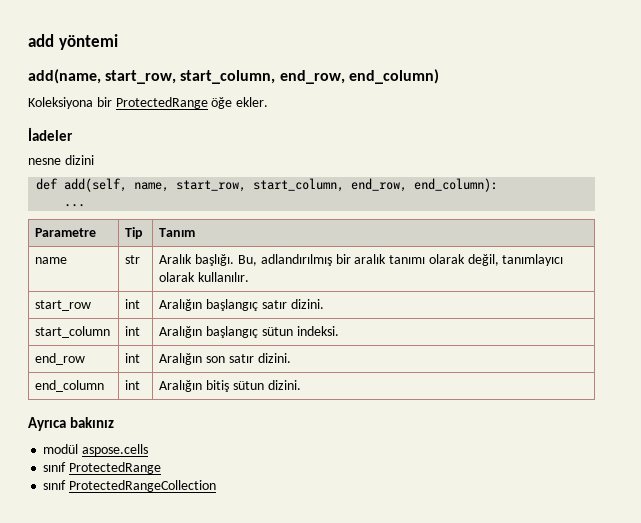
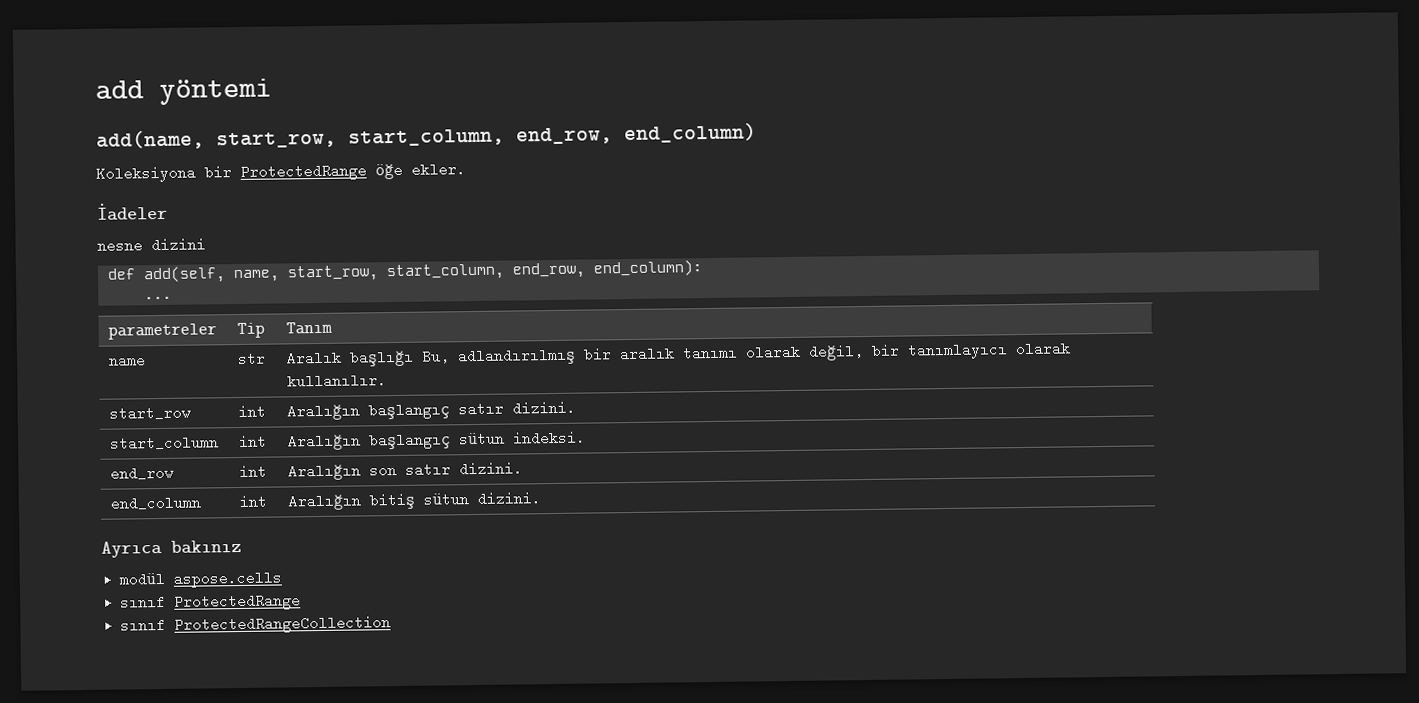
- Parametre | Tip | Tanım
+ parametreler | Tip | Tanım
- name | str | Aralık başlığı. Bu, adlandırılmış bir aralık tanımı olarak değil, tanımlayıcı olarak kullanılır.
+ name | str | Aralık başlığı Bu, adlandırılmış bir aralık tanımı olarak değil, bir tanımlayıcı olarak kullanılır.

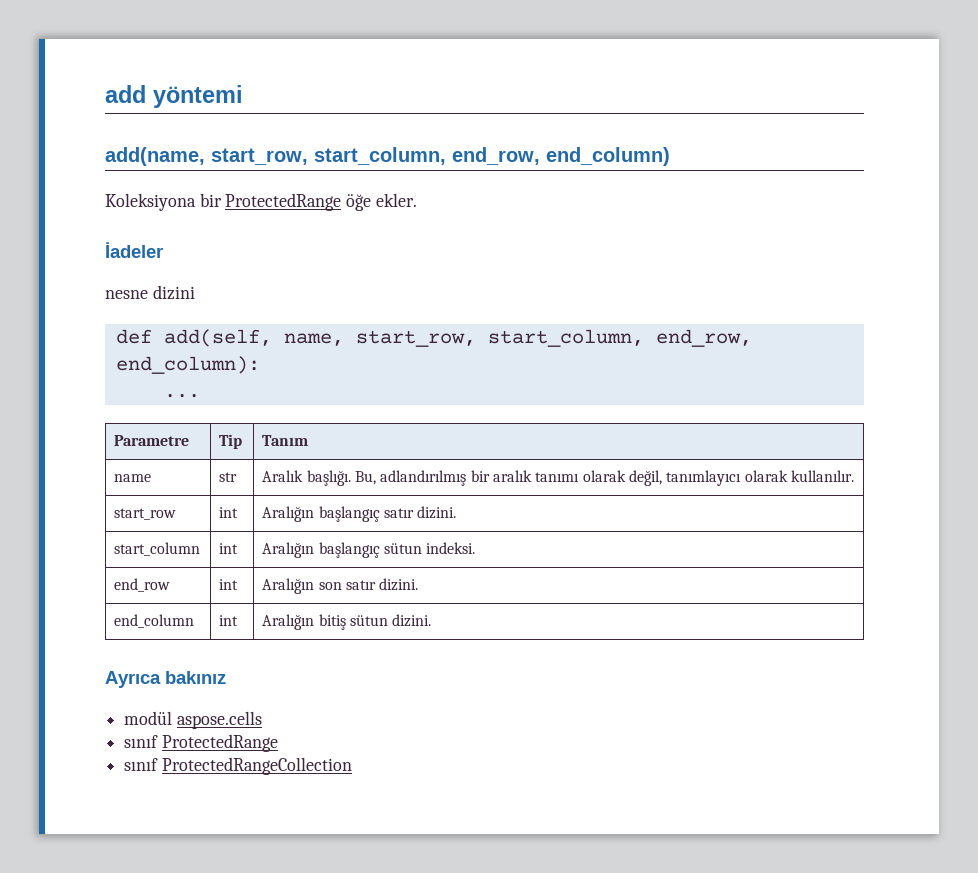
- parametreler | Tip | Tanım
+ Parametre | Tip | Tanım
- name | str | Aralık başlığı Bu, adlandırılmış bir aralık tanımı olarak değil, bir tanımlayıcı olarak kullanılır.
+ name | str | Aralık başlığı. Bu, adlandırılmış bir aralık tanımı olarak değil, tanımlayıcı olarak kullanılır.

